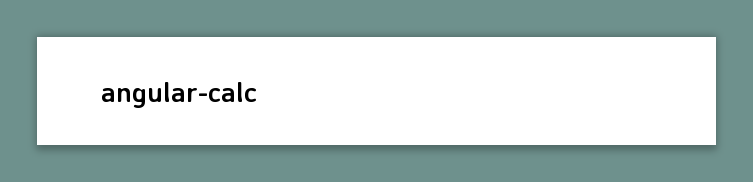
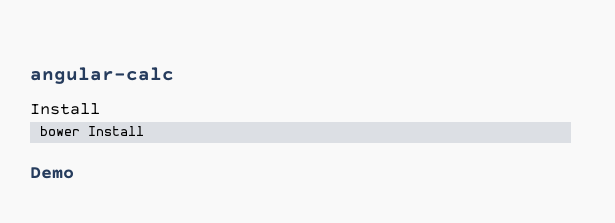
  angular-calc
+ Install
+ bower Install
+ Demo

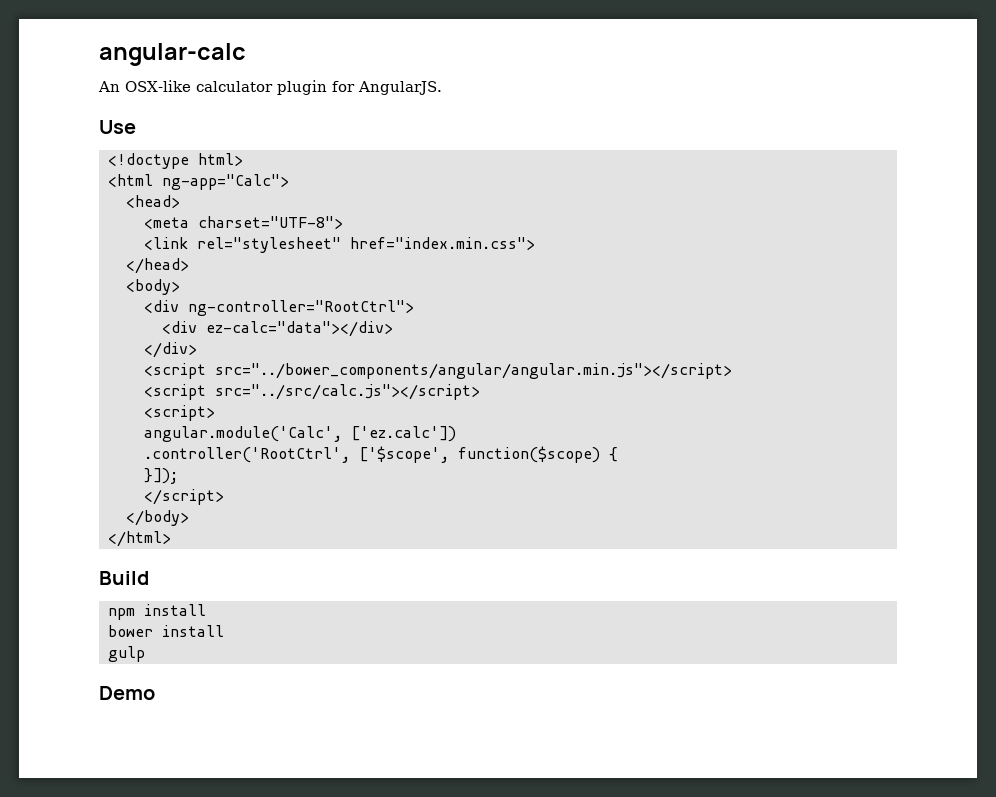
  angular-calc
- Install
+ An OSX-like calculator plugin for AngularJS.
+ Use
+ <!doctype html>
+ <html ng-app="Calc">
+ <head>
+ <meta charset="UTF-8">
+ <link rel="stylesheet" href="index.min.css">
+ </head>
+ <body>
+ <div ng-controller="RootCtrl">
+ <div ez-calc="data"></div>
+ </div>
+ <script src="../bower_components/angular/angular.min.js"></script>
+ <script src="../src/calc.js"></script>
+ <script>
+ angular.module('Calc', ['ez.calc'])
+ .controller('RootCtrl', ['$scope', function($scope) {
+ }]);
+ </script>
+ </body>
+ </html>
+ Build
+ npm install
- bower Install
+ bower install
+ gulp

